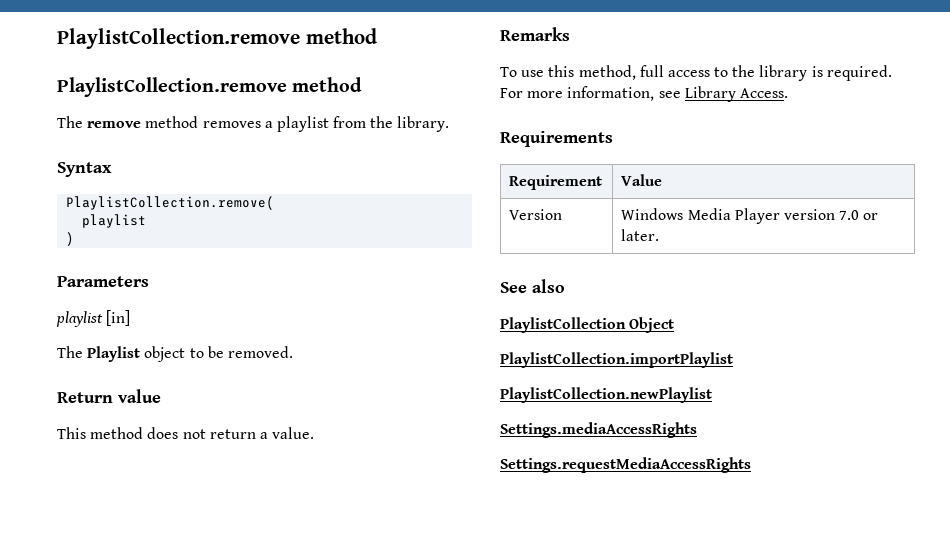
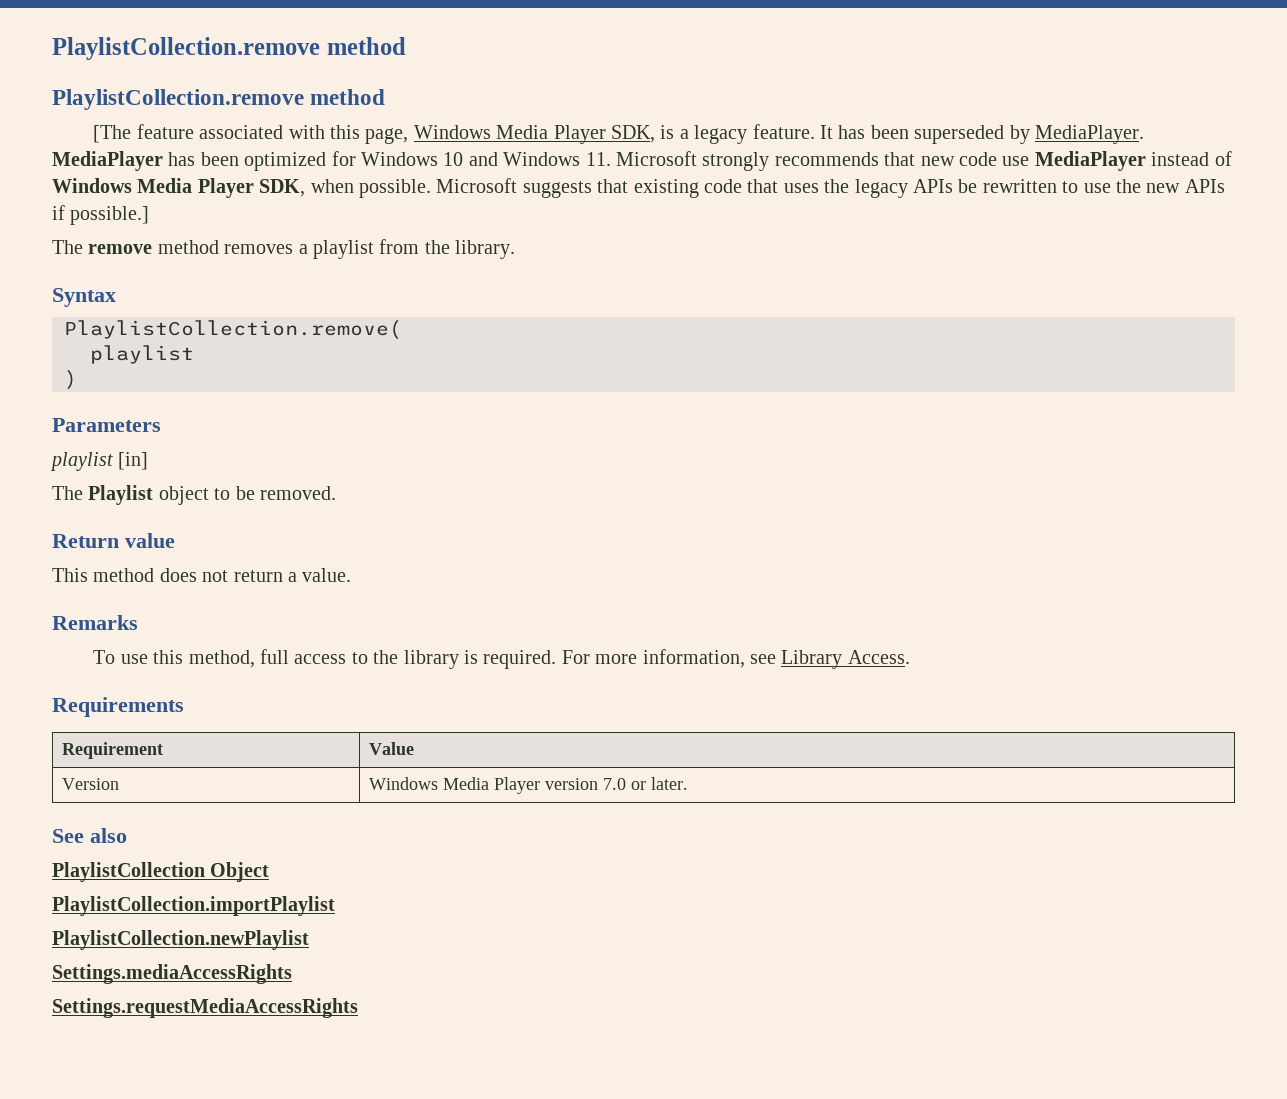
+ [The feature associated with this page, Windows Media Player SDK, is a legacy feature. It has been superseded by MediaPlayer. MediaPlayer has been optimized for Windows 10 and Windows 11. Microsoft strongly recommends that new code use MediaPlayer instead of Windows Media Player SDK, when possible. Microsoft suggests that existing code that uses the legacy APIs be rewritten to use the new APIs if possible.]

